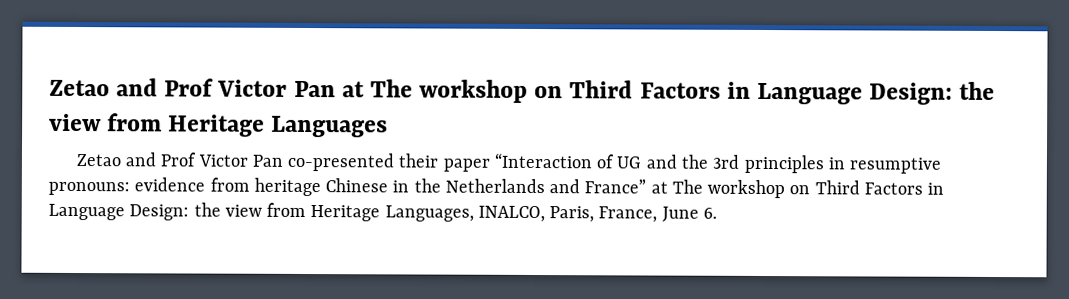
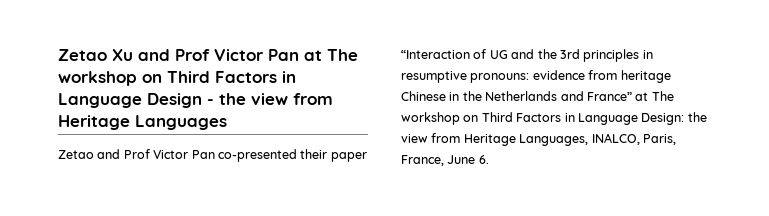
- Zetao and Prof Victor Pan at The workshop on Third Factors in Language Design: the view from Heritage Languages
+ Zetao Xu and Prof Victor Pan at The workshop on Third Factors in Language Design - the view from Heritage Languages

